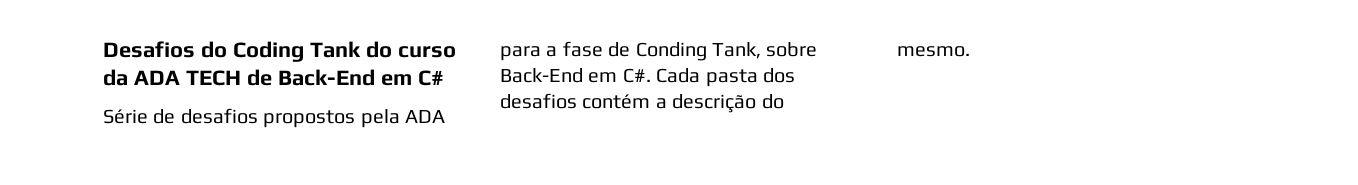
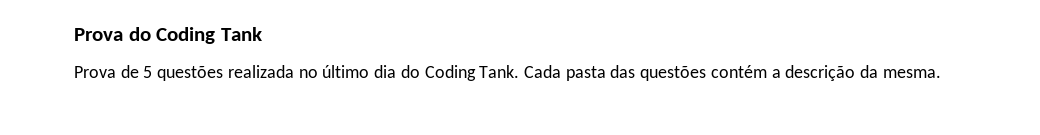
- Desafios do Coding Tank do curso da ADA TECH de Back-End em C#
- Série de desafios propostos pela ADA para a fase de Conding Tank, sobre Back-End em C#. Cada pasta dos desafios contém a descrição do mesmo.
+ Prova do Coding Tank
+ Prova de 5 questões realizada no último dia do Coding Tank. Cada pasta das questões contém a descrição da mesma.

